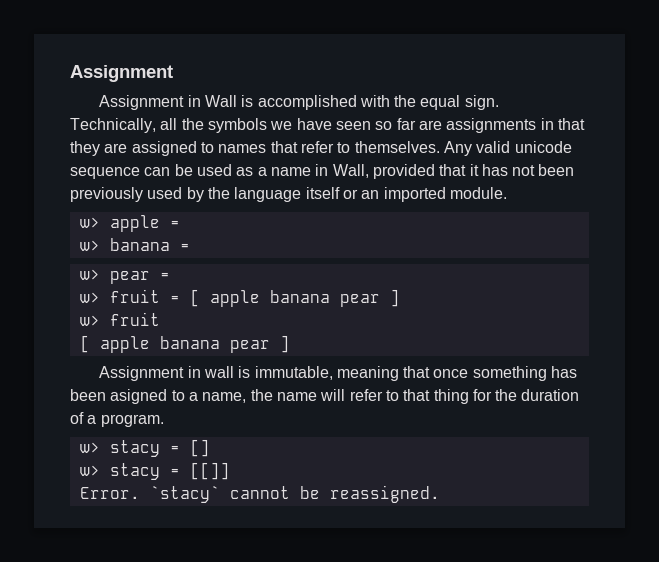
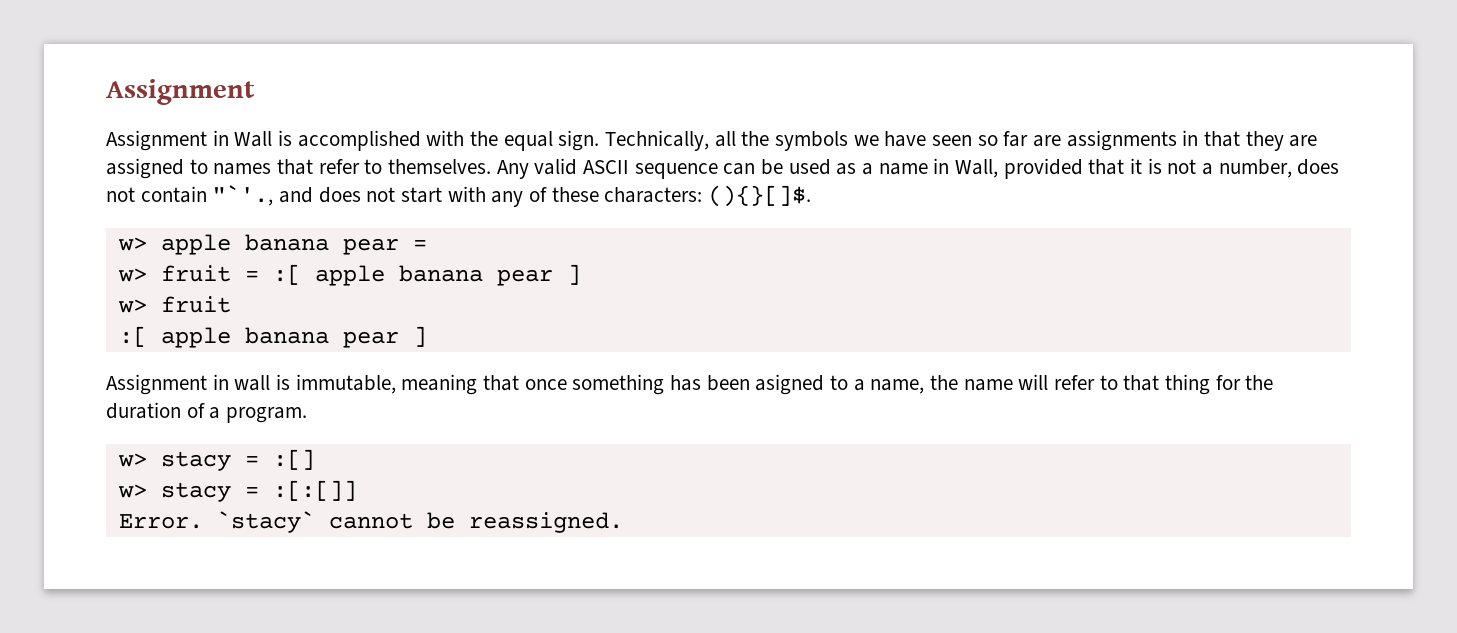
- Any valid unicode sequence can be used as a name in Wall, provided that it has not been previously used by the language itself or an imported module.
- w> apple =
- w> banana =
- w> pear =
+ Any valid ASCII sequence can be used as a name in Wall, provided that it is not a number, does not contain "`'., and does not start with any of these characters: (){}[]$.
+ w> apple banana pear =
- w> fruit = [ apple banana pear ]
+ w> fruit = :[ apple banana pear ]
  w> fruit
- [ apple banana pear ]
+ :[ apple banana pear ]
- w> stacy = []
- w> stacy = [[]]
+ w> stacy = :[]
+ w> stacy = :[:[]]

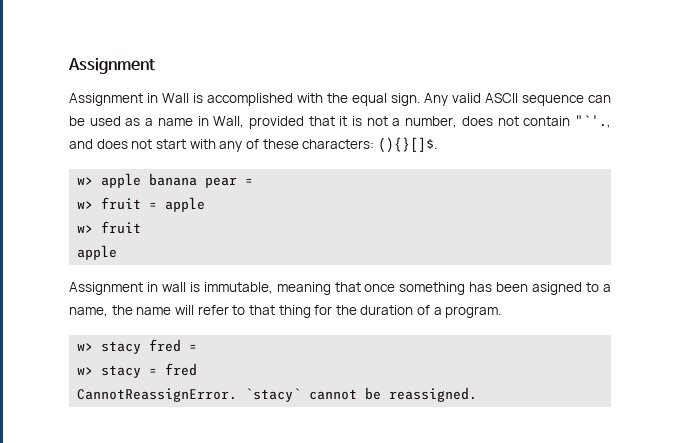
- Technically, all the symbols we have seen so far are assignments in that they are assigned to names that refer to themselves.
- w> fruit = :[ apple banana pear ]
+ w> fruit = apple
  w> fruit
- :[ apple banana pear ]
+ apple
- w> stacy = :[]
- w> stacy = :[:[]]
- Error.
+ w> stacy fred =
+ w> stacy = fred
+ CannotReassignError.

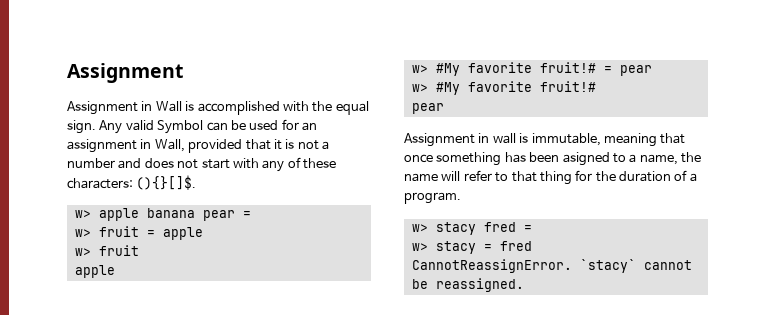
- Any valid ASCII sequence can be used as a name in Wall, provided that it is not a number, does not contain "`'., and does not start with any of these characters: (){}[]$.
+ Any valid Symbol can be used for an assignment in Wall, provided that it is not a number and does not start with any of these characters: (){}[]$.
+ w> #My favorite fruit!# = pear
+ w> #My favorite fruit!#
+ pear

